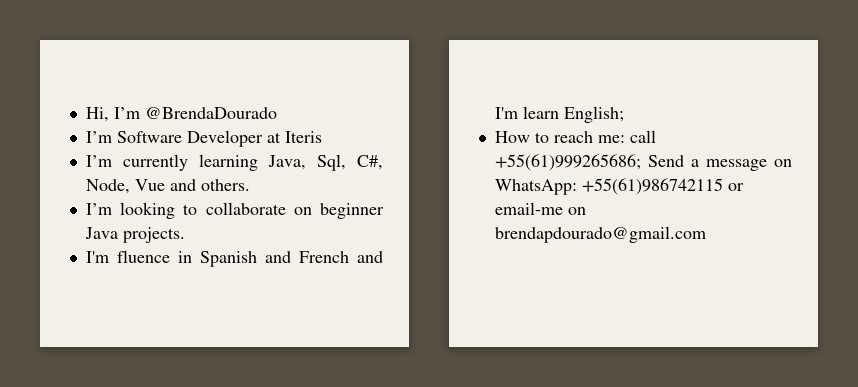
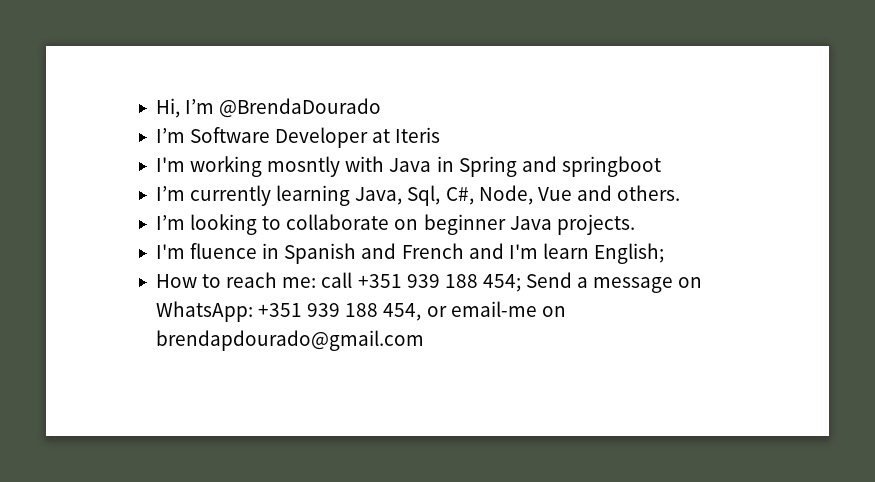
+ I'm working mosntly with Java in Spring and springboot
- How to reach me: call +55(61)999265686; Send a message on WhatsApp: +55(61)986742115 or email-me on brendapdourado@gmail.com
+ How to reach me: call +351 939 188 454; Send a message on WhatsApp: +351 939 188 454, or email-me on brendapdourado@gmail.com

